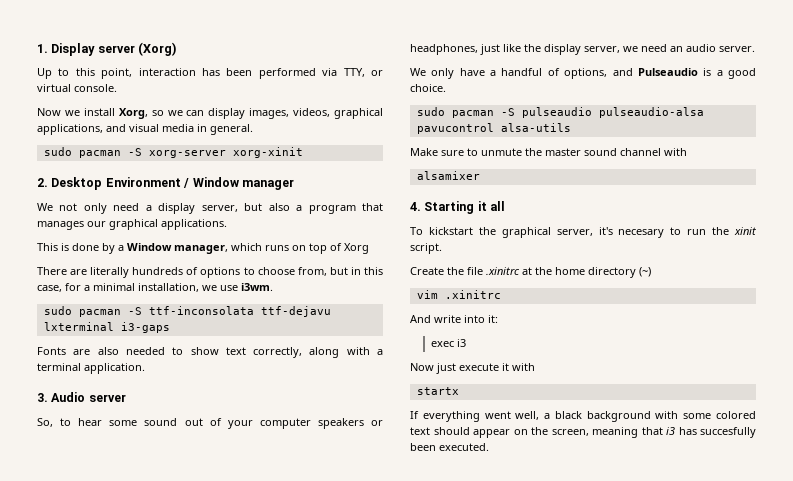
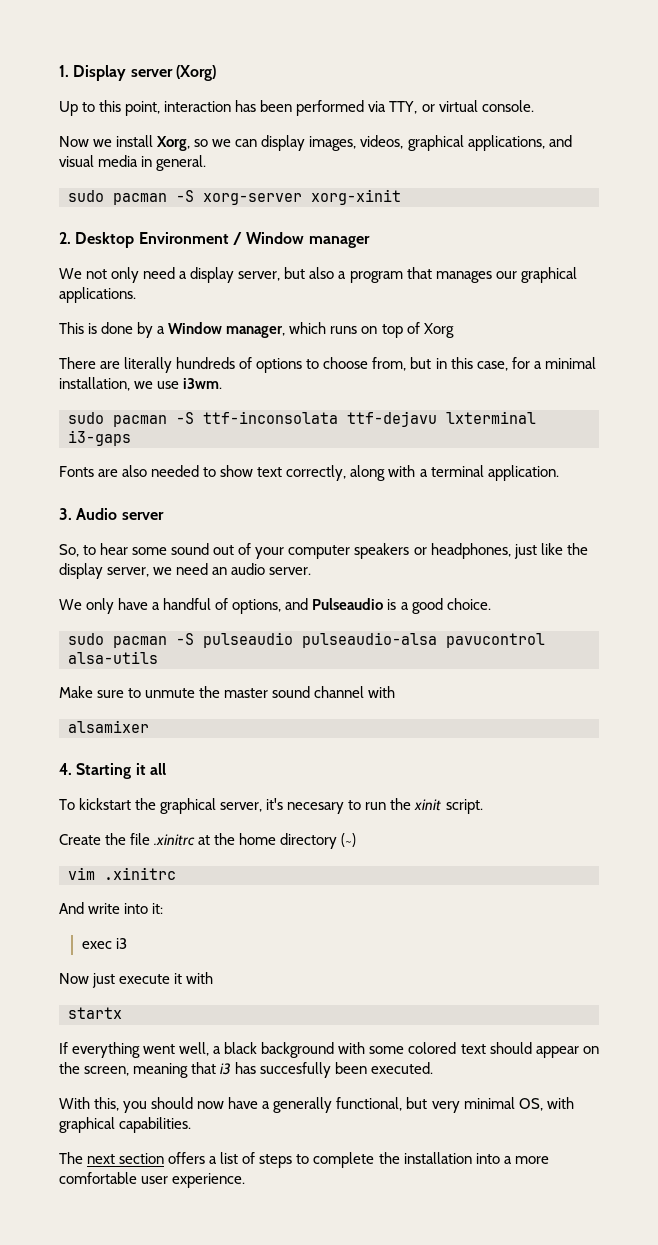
+ With this, you should now have a generally functional, but very minimal OS, with graphical capabilities.
+ The next section offers a list of steps to complete the installation into a more comfortable user experience.

